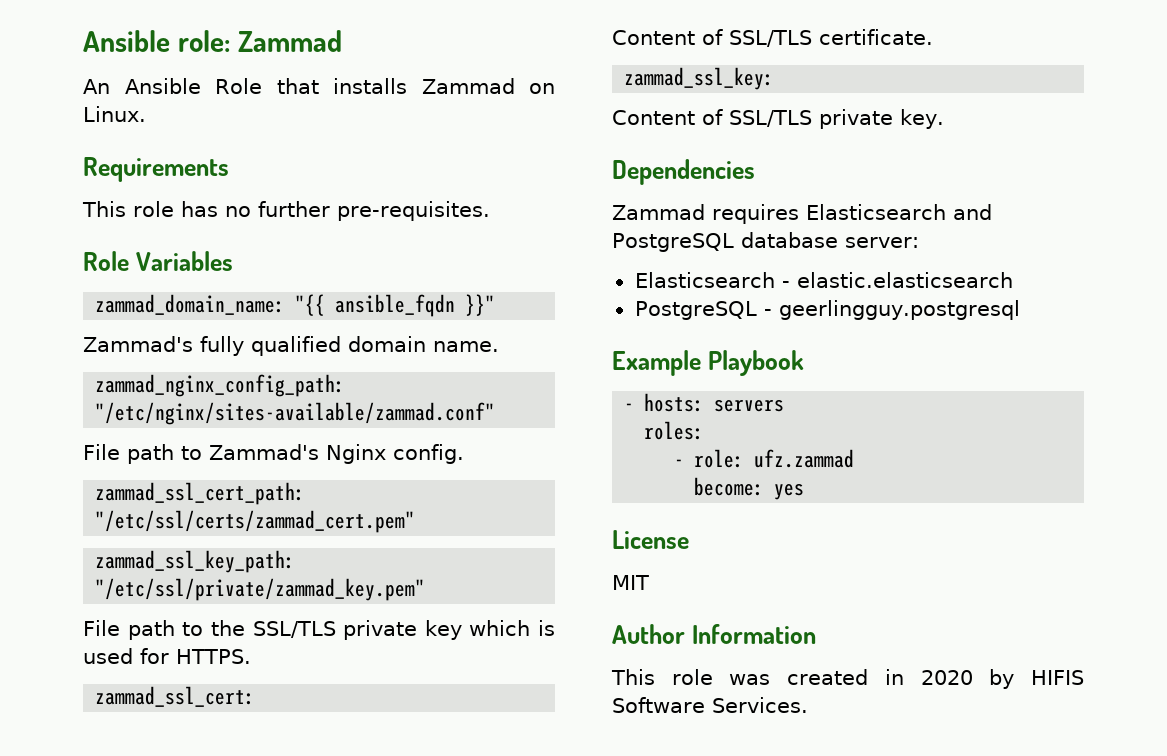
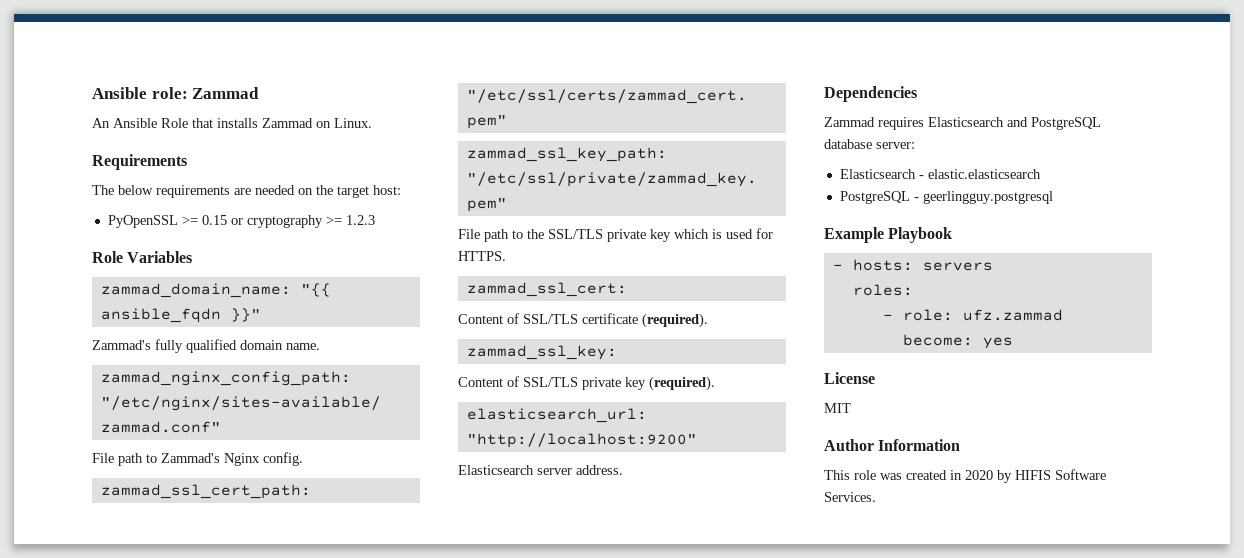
- This role has no further pre-requisites.
+ The below requirements are needed on the target host:
+ PyOpenSSL >= 0.15 or cryptography >= 1.2.3
- Content of SSL/TLS certificate.
+ Content of SSL/TLS certificate (required).
- Content of SSL/TLS private key.
+ Content of SSL/TLS private key (required).
+ elasticsearch_url: "http://localhost:9200"
+ Elasticsearch server address.

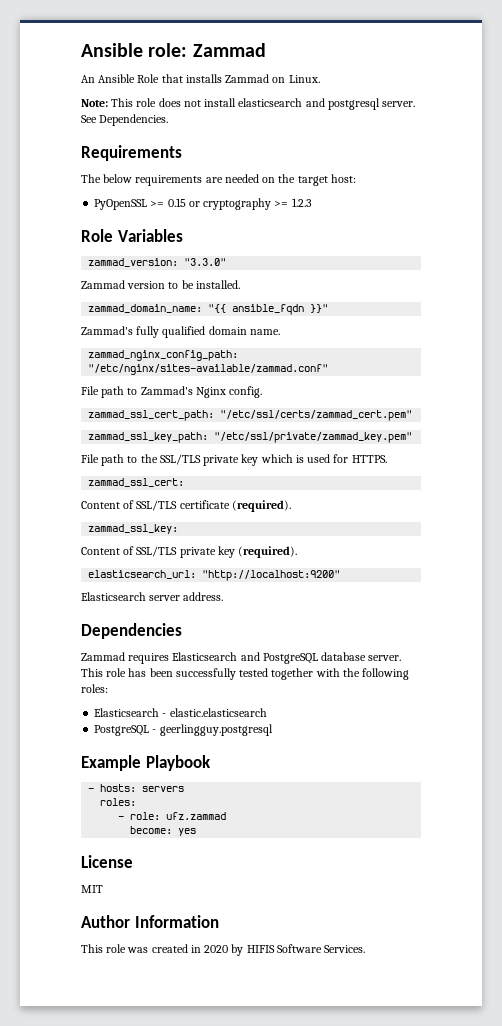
+ Note: This role does not install elasticsearch and postgresql server. See Dependencies.
+ zammad_version: "3.3.0"
+ Zammad version to be installed.
- Zammad requires Elasticsearch and PostgreSQL database server:
+ Zammad requires Elasticsearch and PostgreSQL database server. This role has been successfully tested together with the following roles:

